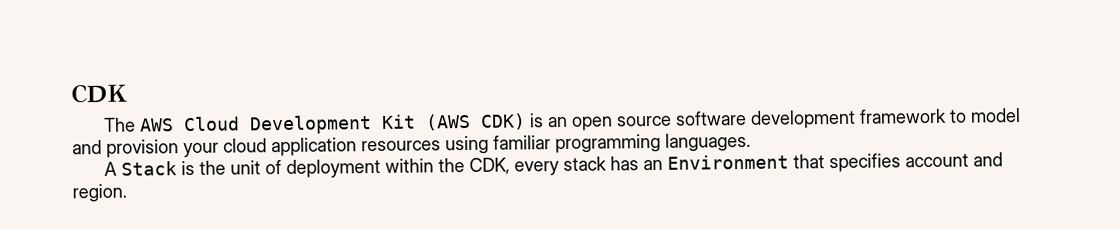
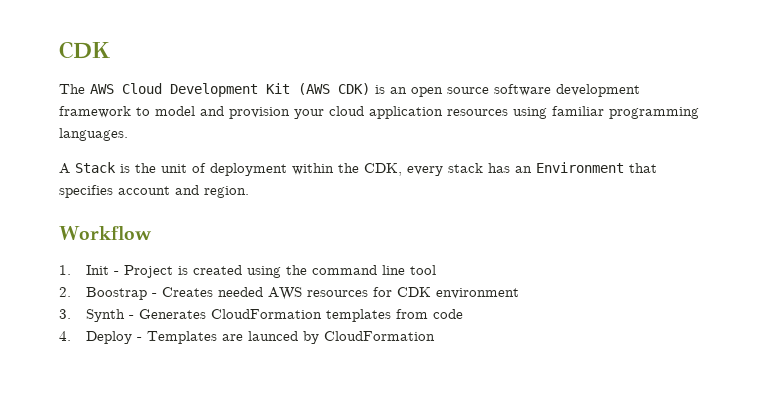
+ Workflow
+ 1. Init - Project is created using the command line tool
+ 2. Boostrap - Creates needed AWS resources for CDK environment
+ 3. Synth - Generates CloudFormation templates from code
+ 4. Deploy - Templates are launced by CloudFormation

